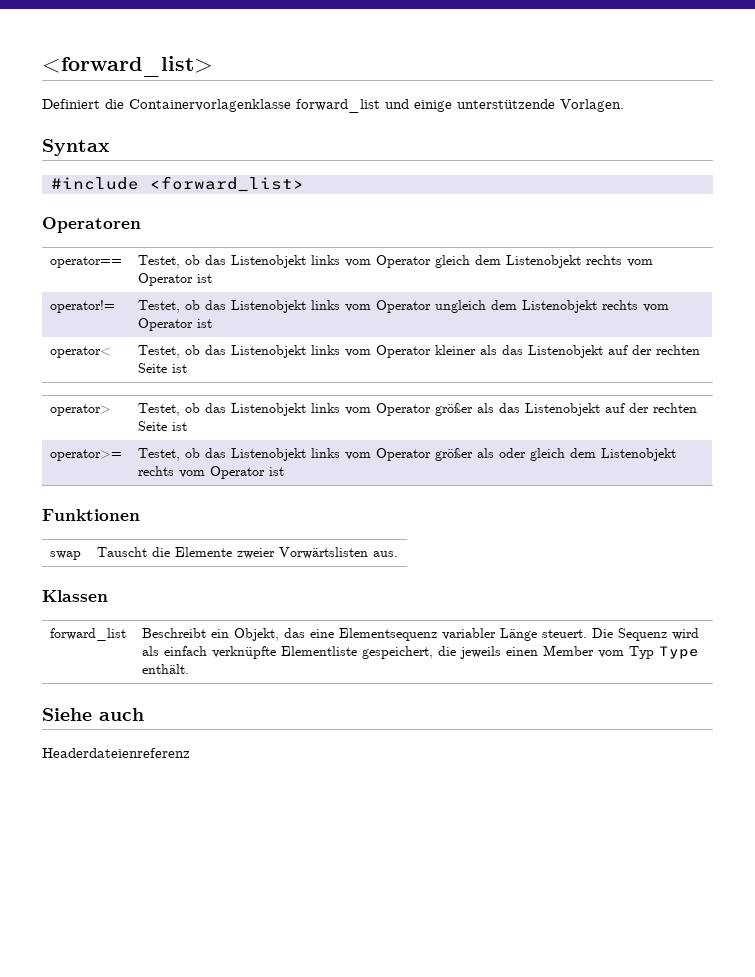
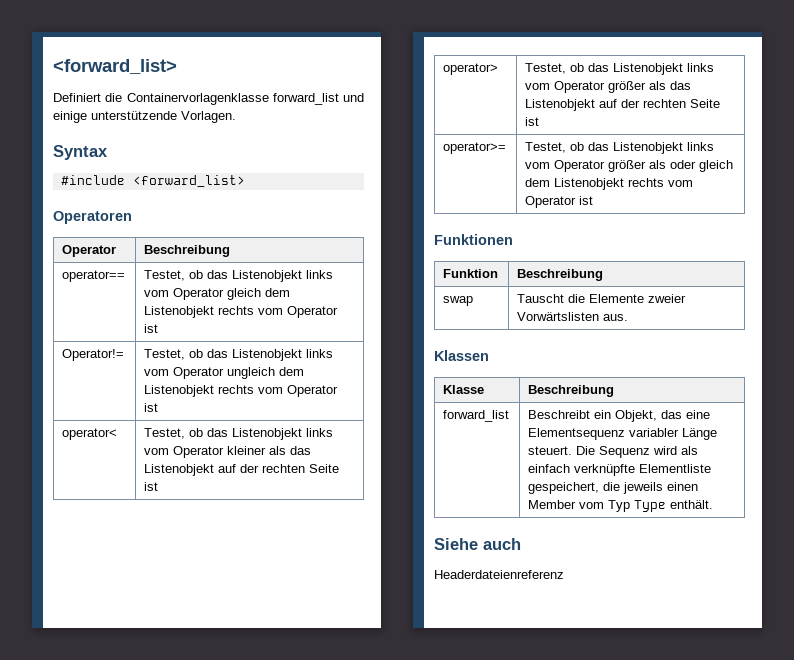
+ Operator | Beschreibung
- operator!= | Testet, ob das Listenobjekt links vom Operator ungleich dem Listenobjekt rechts vom Operator ist
+ Operator!= | Testet, ob das Listenobjekt links vom Operator ungleich dem Listenobjekt rechts vom Operator ist
+ Funktion | Beschreibung
+ Klasse | Beschreibung

